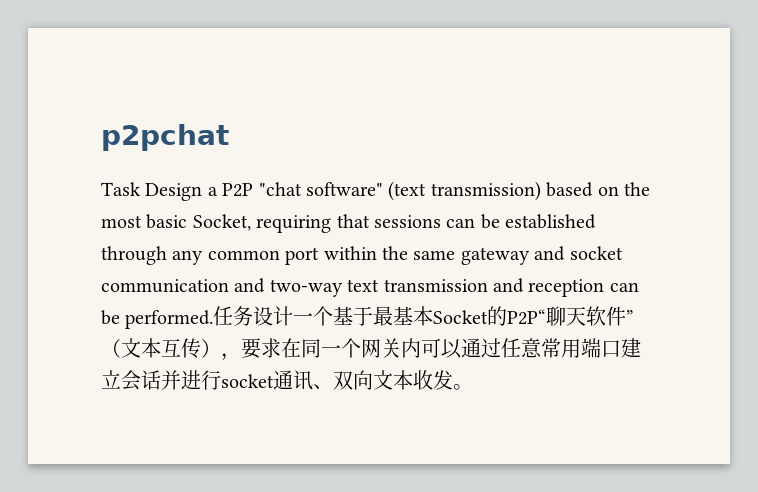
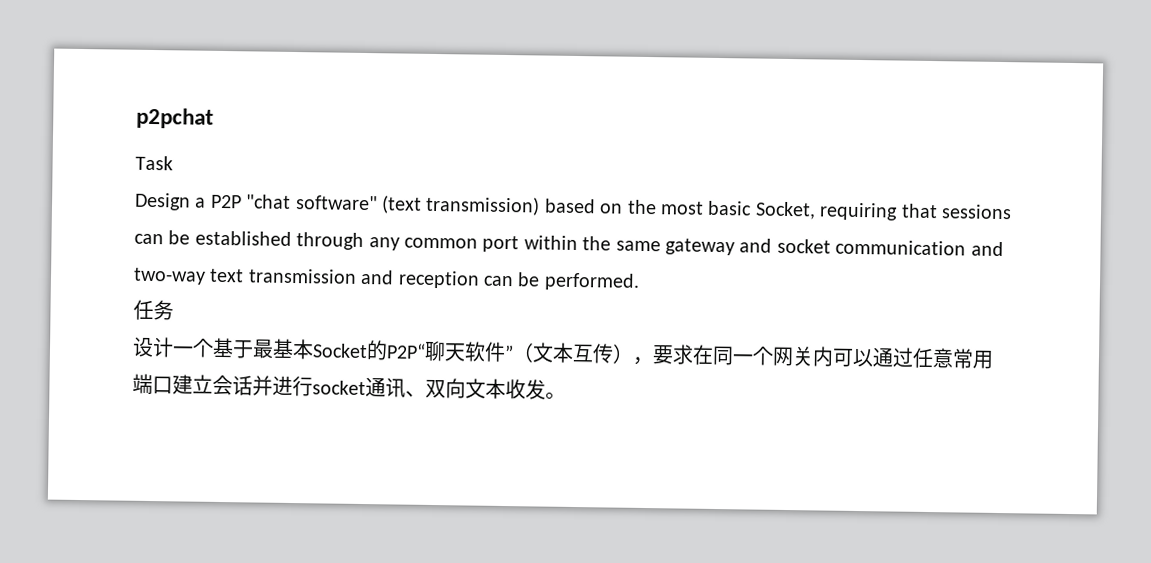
- Task Design a P2P "chat software" (text transmission) based on the most basic Socket, requiring that sessions can be established through any common port within the same gateway and socket communication and two-way text transmission and reception can be performed.任务设计一个基于最基本Socket的P2P“聊天软件”（文本互传），要求在同一个网关内可以通过任意常用端口建立会话并进行socket通讯、双向文本收发。
+ Task
+ Design a P2P "chat software" (text transmission) based on the most basic Socket, requiring that sessions can be established through any common port within the same gateway and socket communication and two-way text transmission and reception can be performed.
+ 任务
+ 设计一个基于最基本Socket的P2P“聊天软件”（文本互传），要求在同一个网关内可以通过任意常用端口建立会话并进行socket通讯、双向文本收发。

